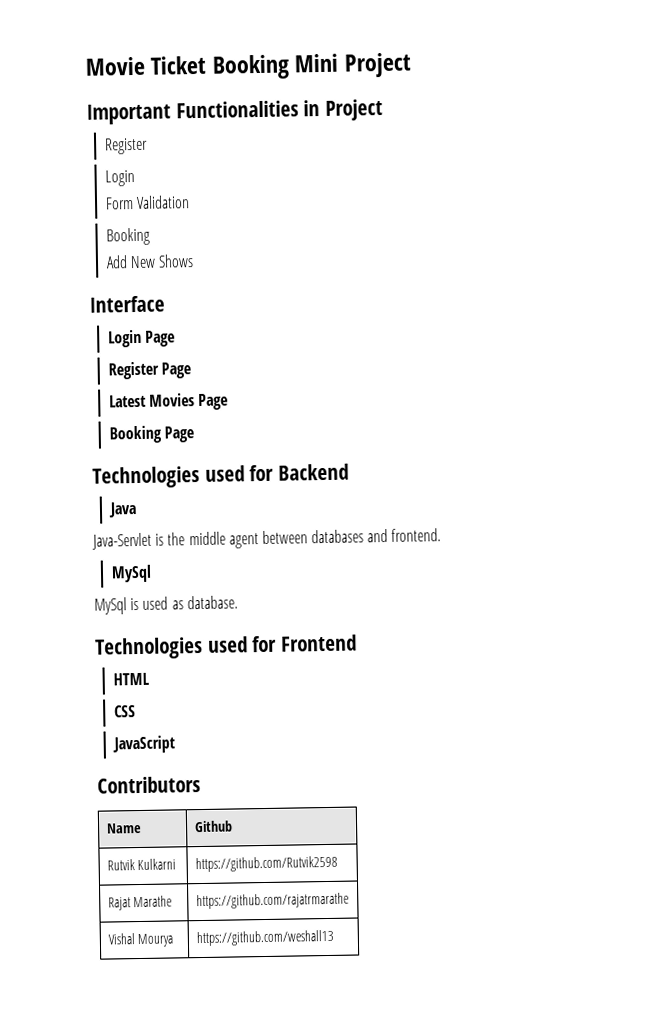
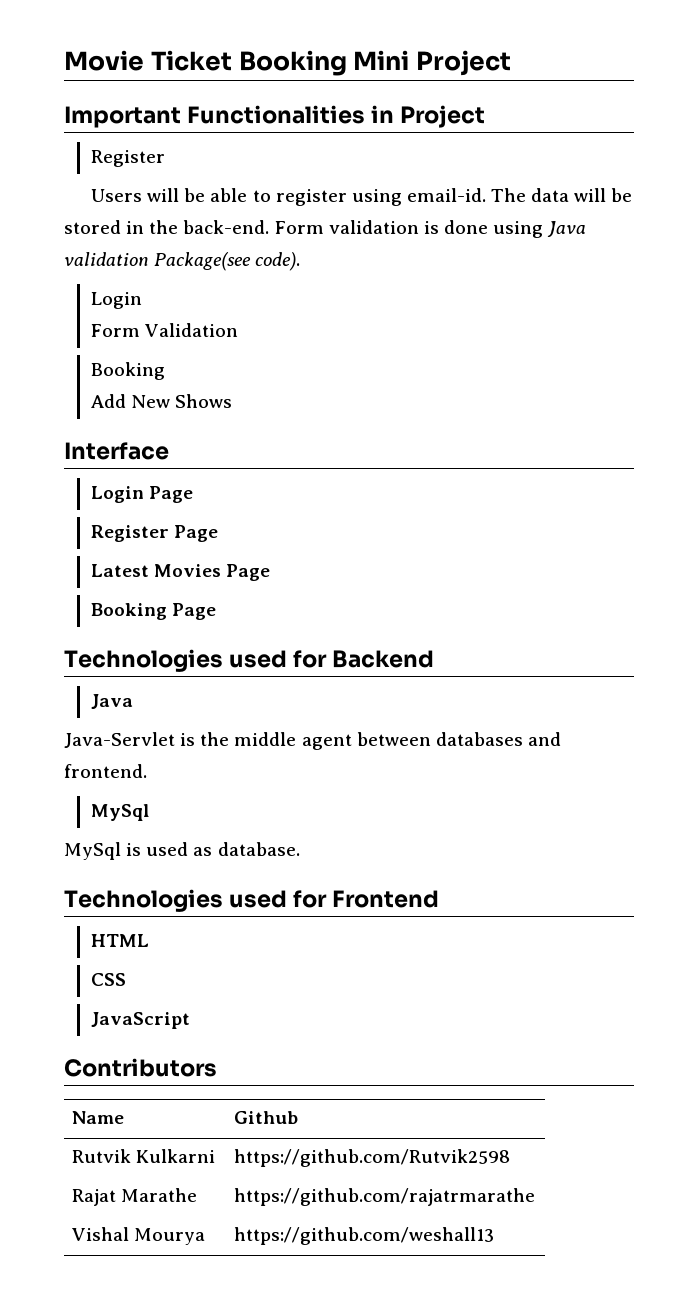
+ Users will be able to register using email-id. The data will be stored in the back-end. Form validation is done using Java validation Package(see code).

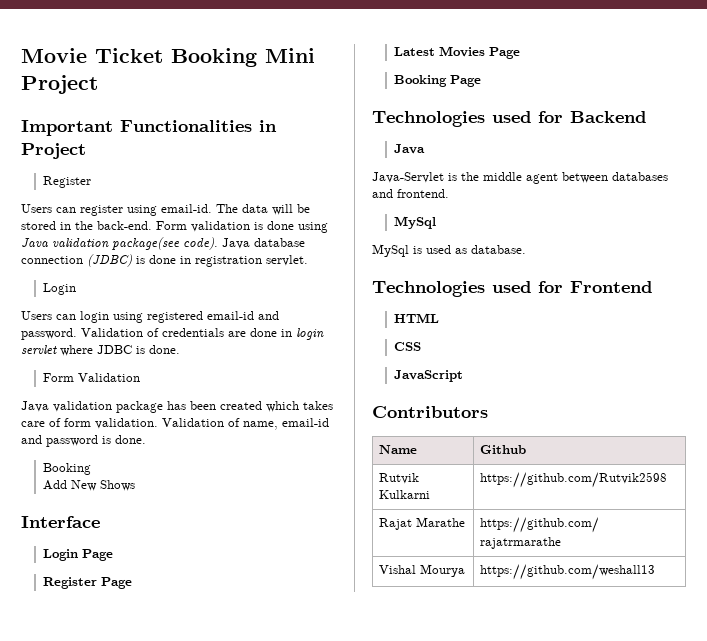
- Users will be able to register using email-id.
+ Users can register using email-id.
- Form validation is done using Java validation Package(see code).
+ Form validation is done using Java validation package(see code). Java database connection (JDBC) is done in registration servlet.
  Login
+ Users can login using registered email-id and password. Validation of credentials are done in login servlet where JDBC is done.
  Form Validation
+ Java validation package has been created which takes care of form validation. Validation of name, email-id and password is done.

